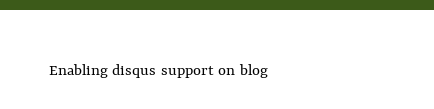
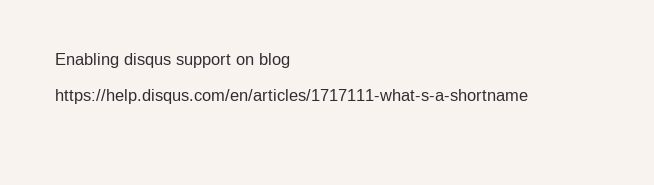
+ https://help.disqus.com/en/articles/1717111-what-s-a-shortname

